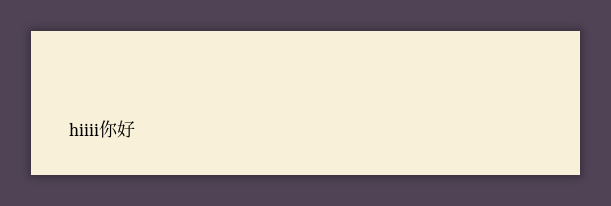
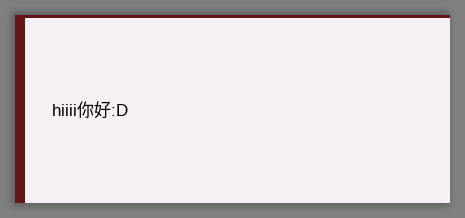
- hiiii你好
+ hiiii你好:D

